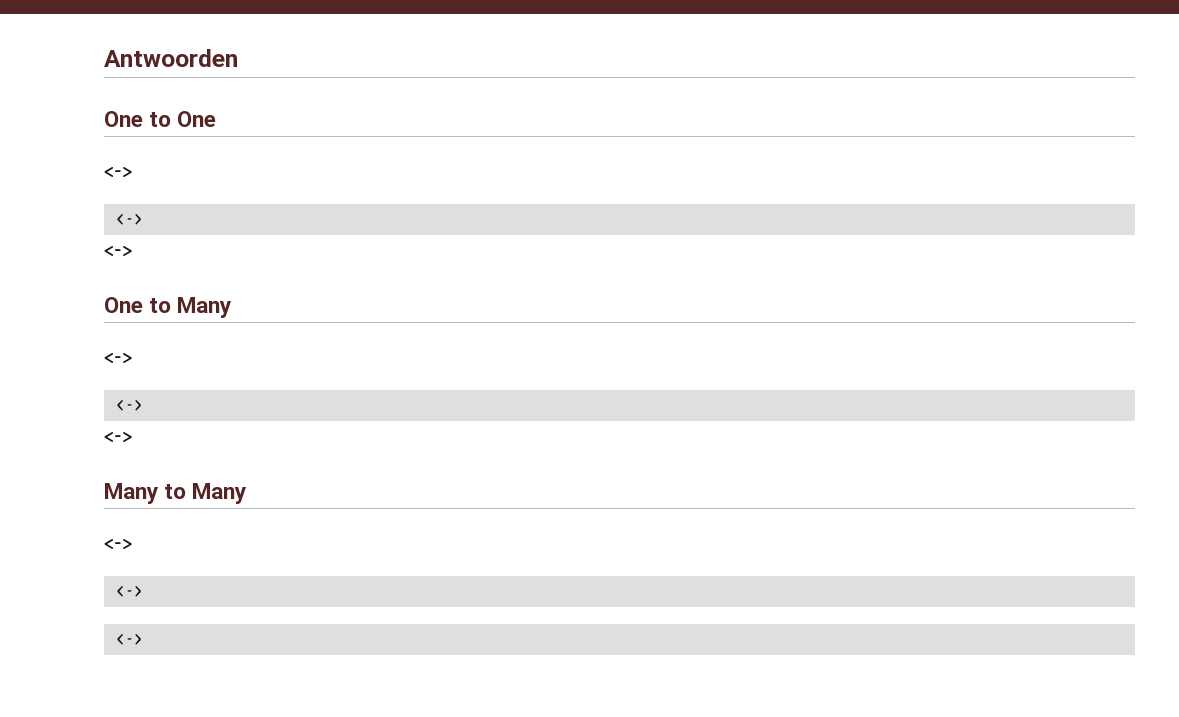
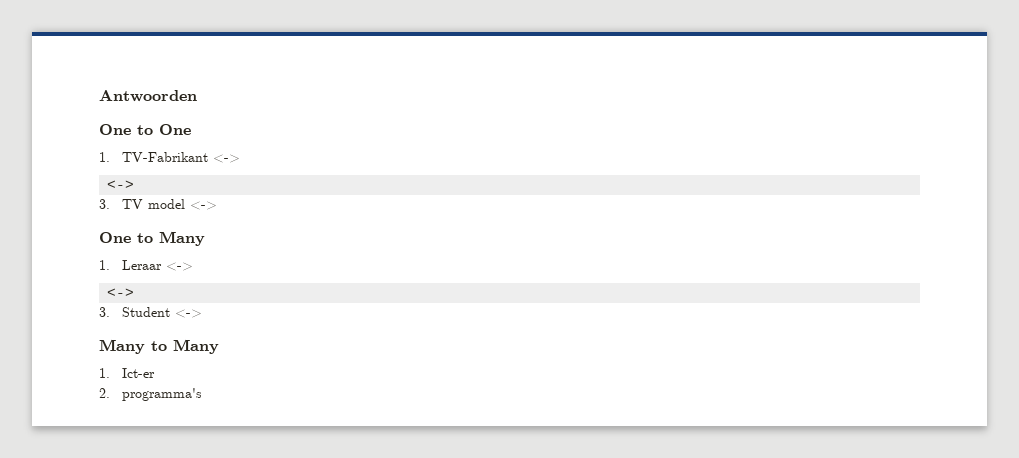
  One to One
+ 1. TV-Fabrikant <->
  <->
- <->
- <->
+ 3. TV model <->
  One to Many
+ 1. Leraar <->
  <->
- <->
- <->
+ 3. Student <->
  Many to Many
- <->
- <->
- <->
+ 1. Ict-er
+ 2. programma's

